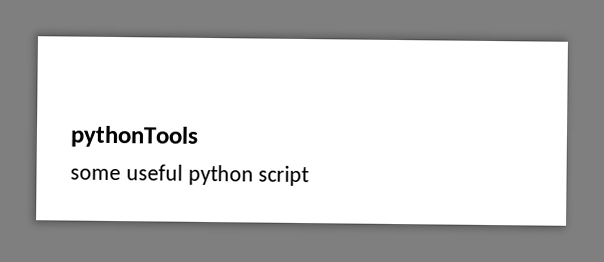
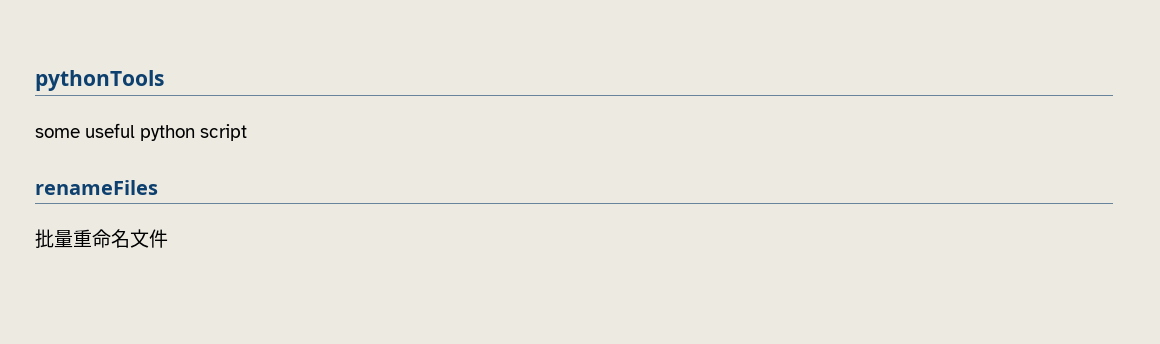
+ renameFiles
+ 批量重命名文件

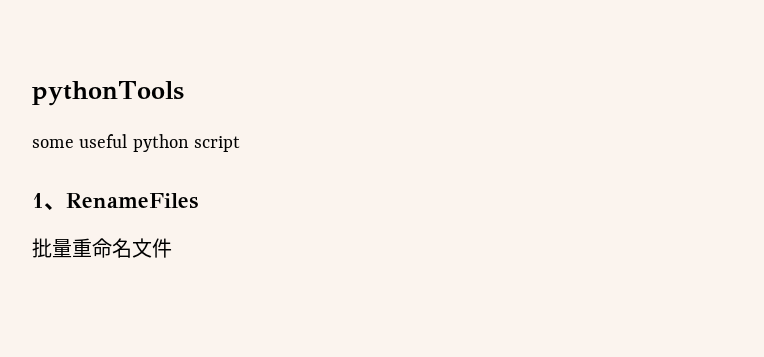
- renameFiles
+ 1、RenameFiles

